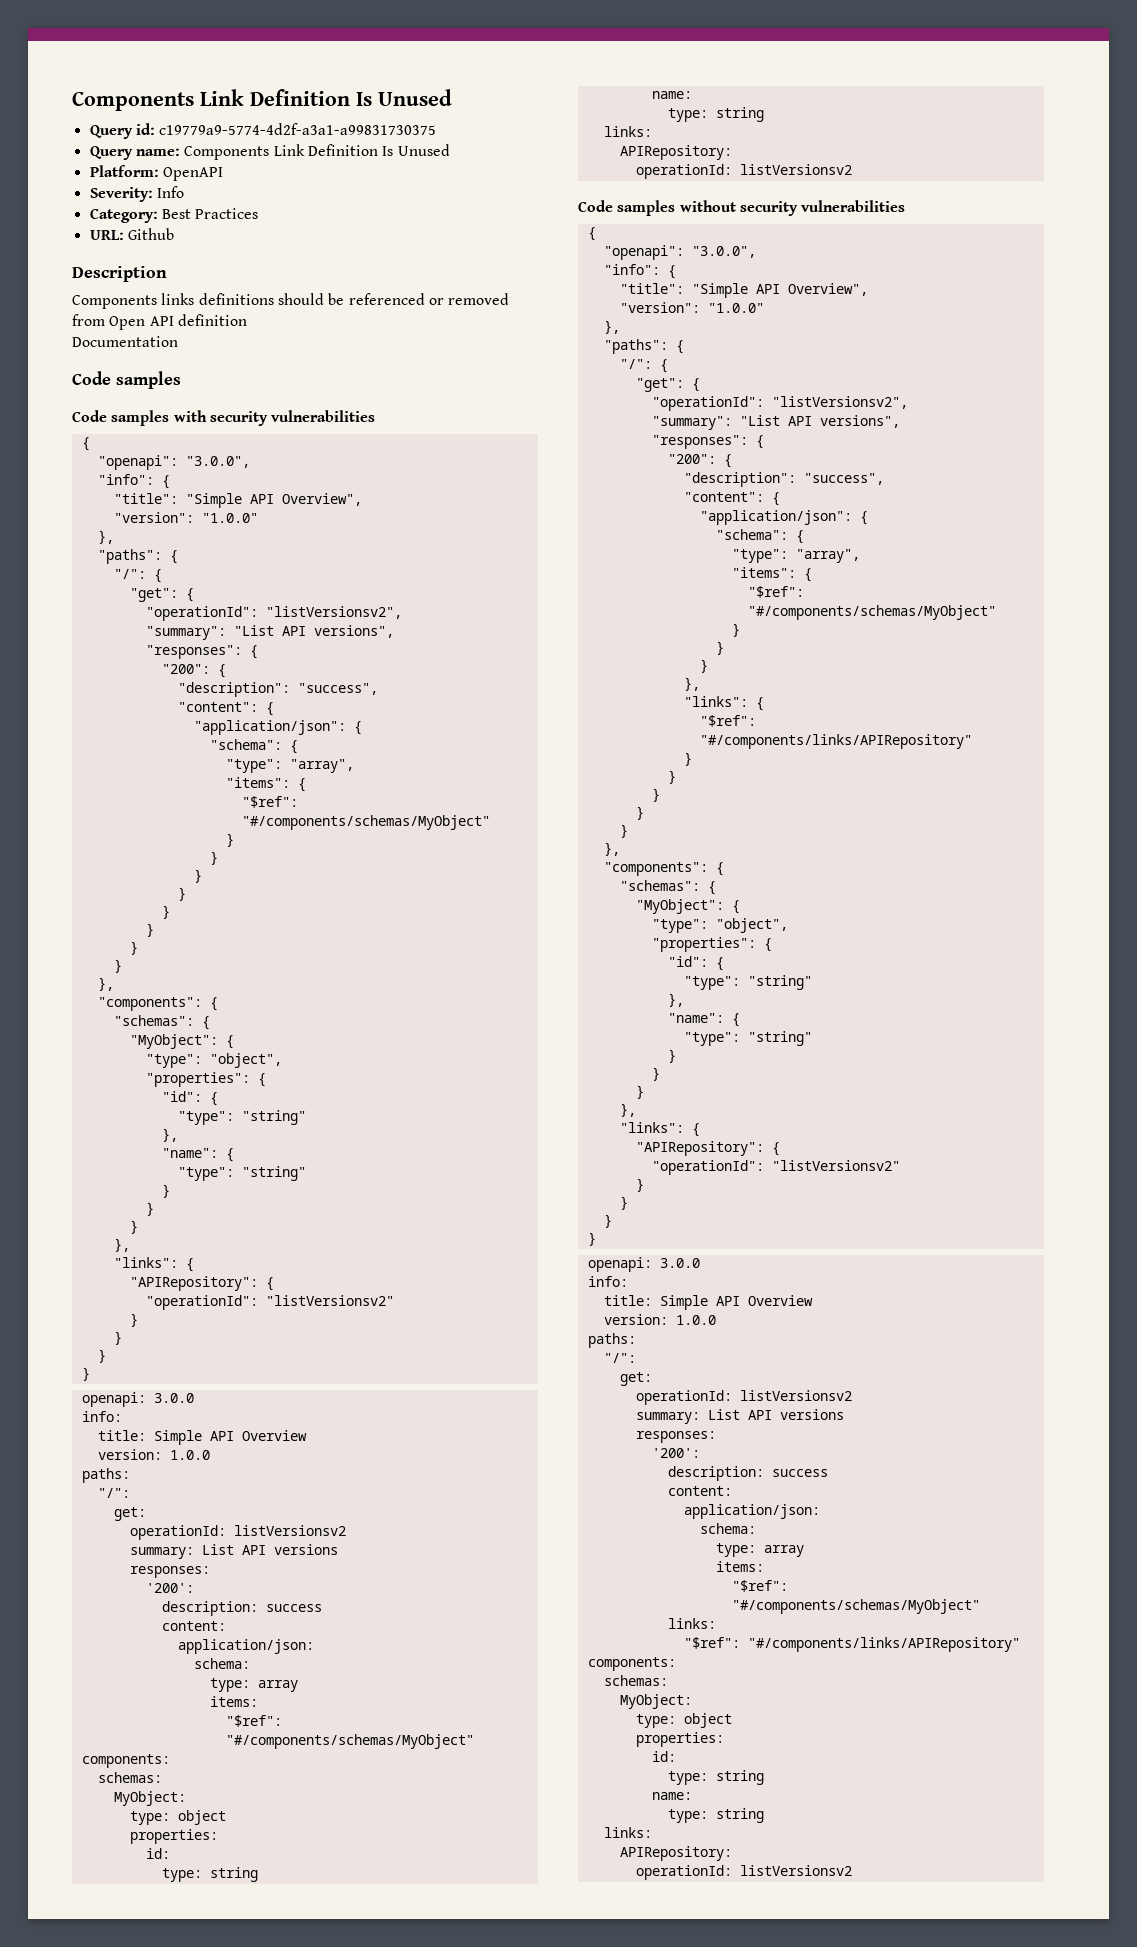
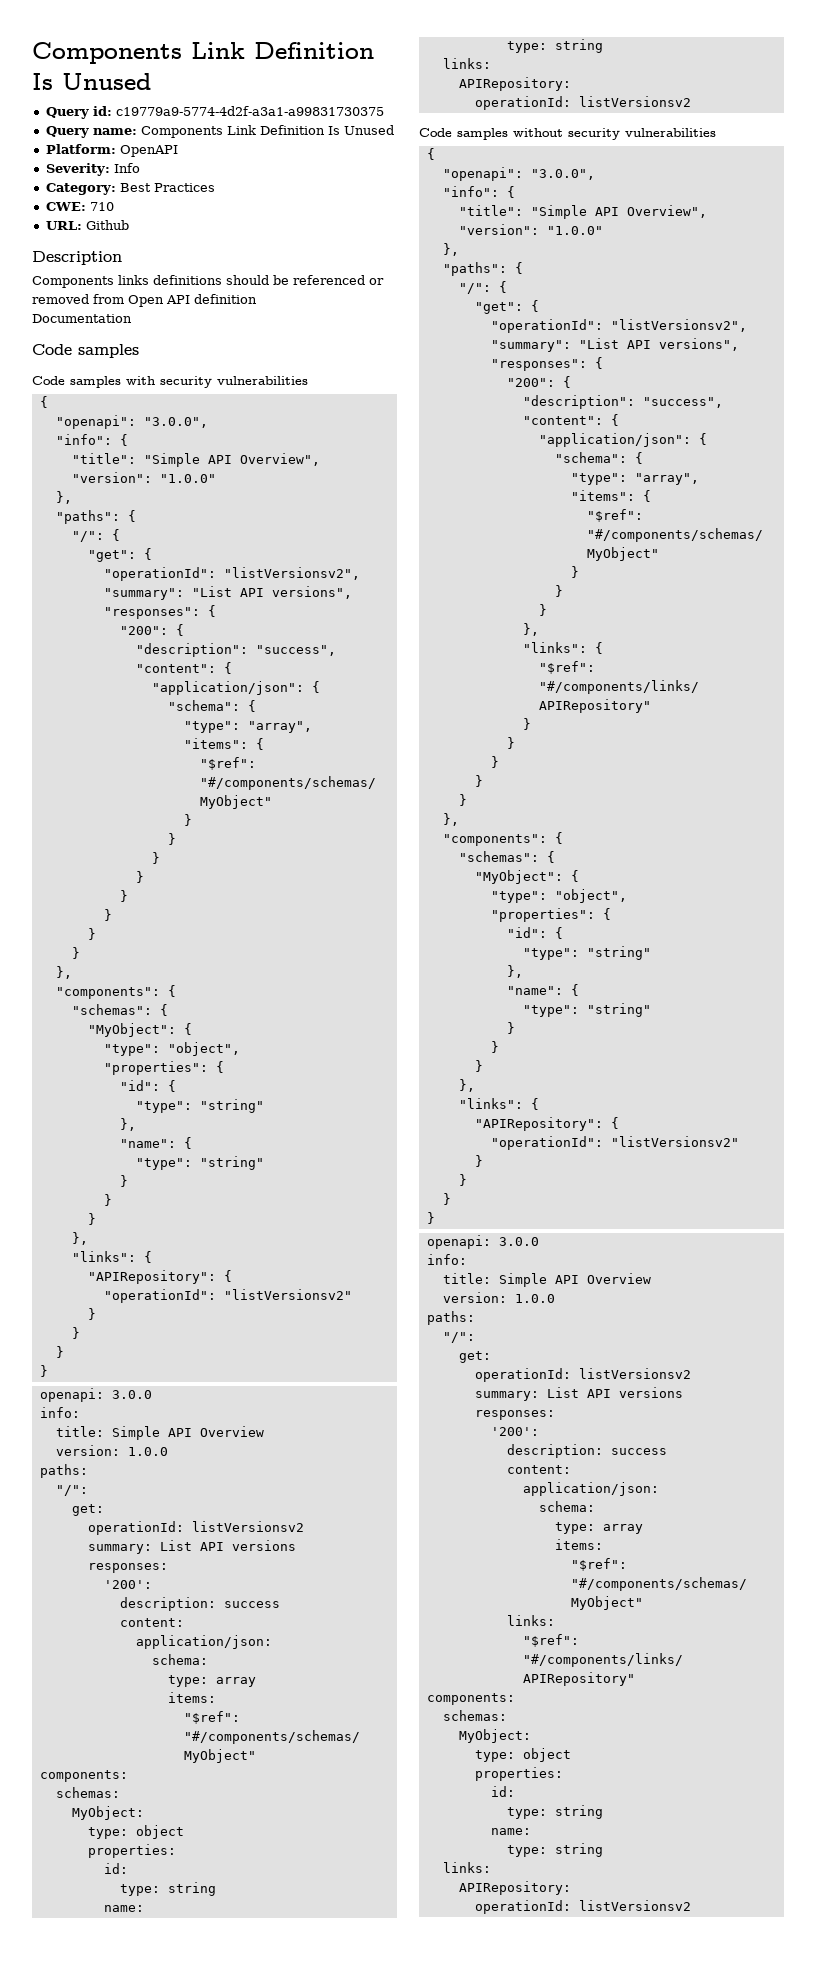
+ CWE: 710

